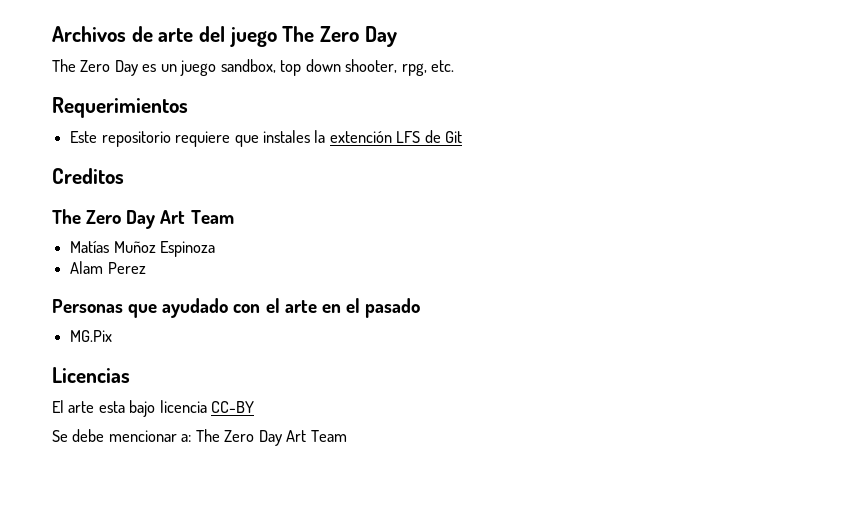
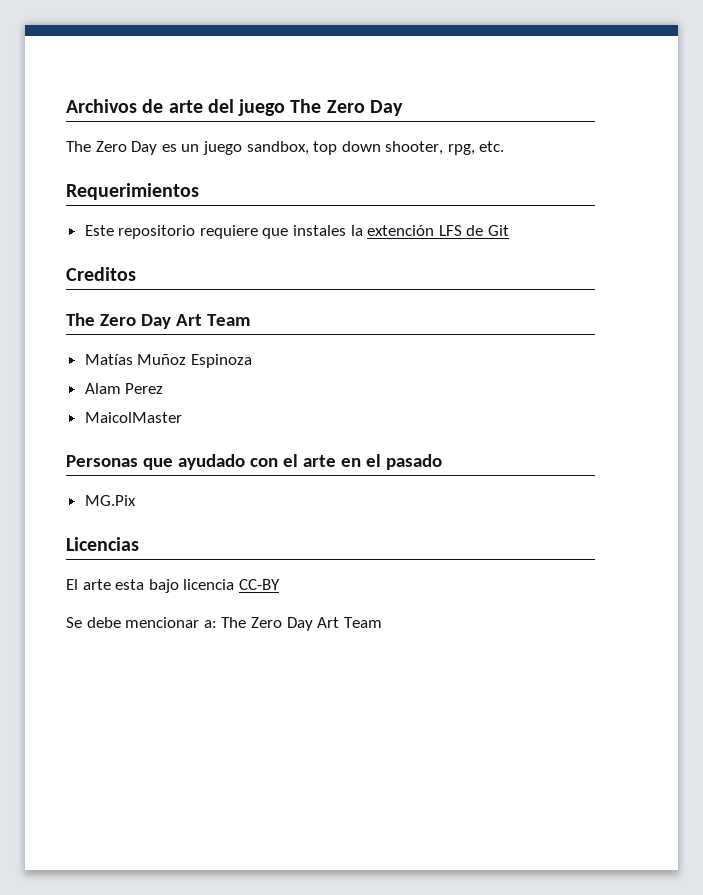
+ MaicolMaster

